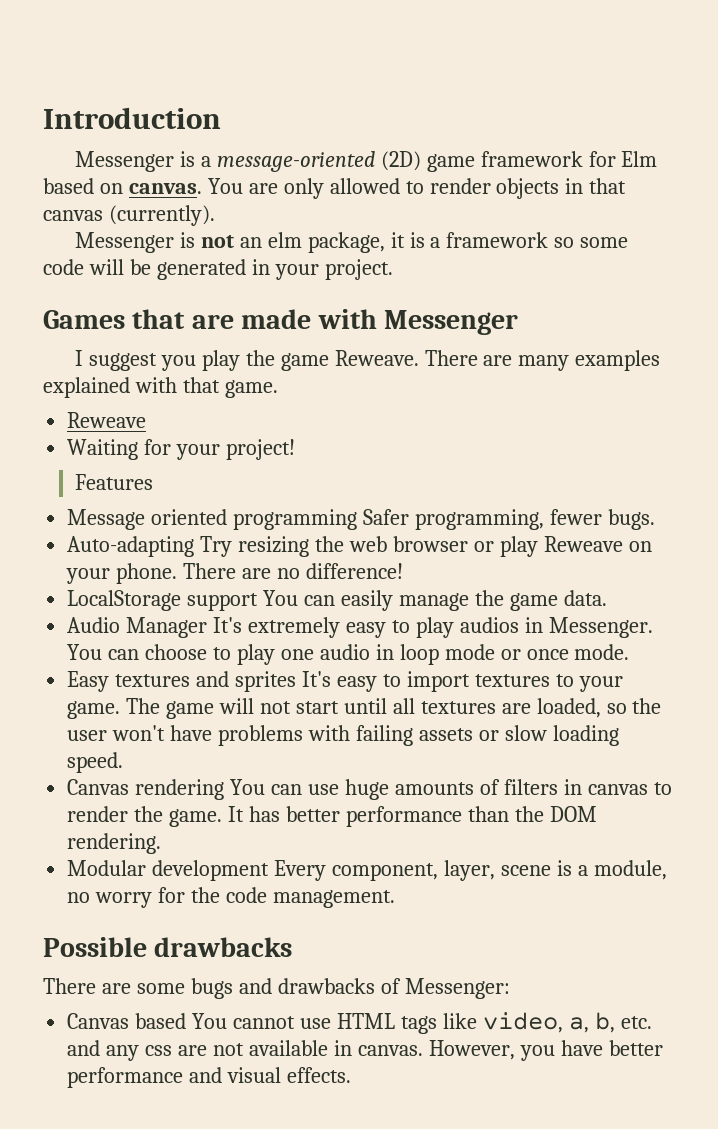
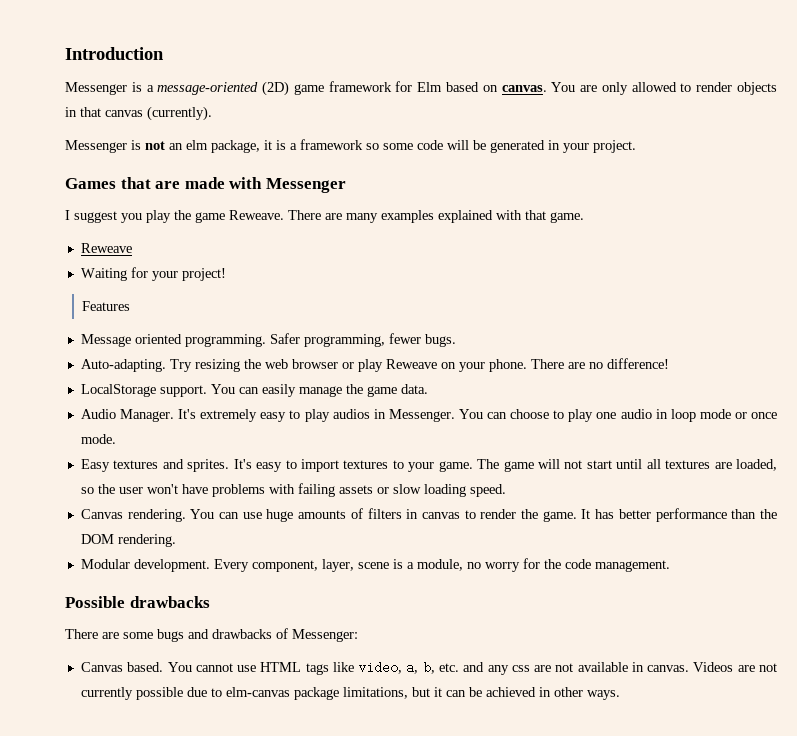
- Message oriented programming Safer programming, fewer bugs.
+ Message oriented programming. Safer programming, fewer bugs.
- Auto-adapting Try resizing the web browser or play Reweave on your phone.
+ Auto-adapting. Try resizing the web browser or play Reweave on your phone.
- LocalStorage support You can easily manage the game data.
+ LocalStorage support. You can easily manage the game data.
- Audio Manager It's extremely easy to play audios in Messenger.
+ Audio Manager. It's extremely easy to play audios in Messenger.
- Easy textures and sprites It's easy to import textures to your game.
+ Easy textures and sprites. It's easy to import textures to your game.
- Canvas rendering You can use huge amounts of filters in canvas to render the game.
+ Canvas rendering. You can use huge amounts of filters in canvas to render the game.
- Modular development Every component, layer, scene is a module, no worry for the code management.
+ Modular development. Every component, layer, scene is a module, no worry for the code management.
- Canvas based You cannot use HTML tags like video, a, b, etc. and any css are not available in canvas.
+ Canvas based. You cannot use HTML tags like video, a, b, etc. and any css are not available in canvas.
- However, you have better performance and visual effects.
+ Videos are not currently possible due to elm-canvas package limitations, but it can be achieved in other ways.

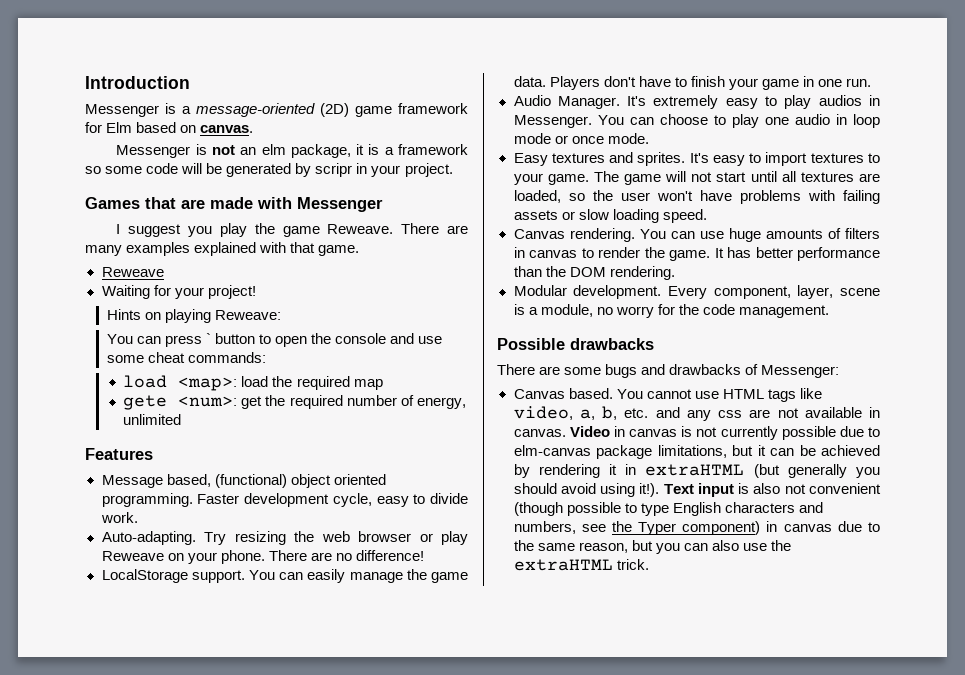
- You are only allowed to render objects in that canvas (currently).
- Messenger is not an elm package, it is a framework so some code will be generated in your project.
+ Messenger is not an elm package, it is a framework so some code will be generated by scripr in your project.
+ Hints on playing Reweave:
+ You can press ` button to open the console and use some cheat commands:
+ load <map>: load the required map
+ gete <num>: get the required number of energy, unlimited
  Features
- Message oriented programming. Safer programming, fewer bugs.
+ Message based, (functional) object oriented programming. Faster development cycle, easy to divide work.
+ Players don't have to finish your game in one run.
- Videos are not currently possible due to elm-canvas package limitations, but it can be achieved in other ways.
+ Video in canvas is not currently possible due to elm-canvas package limitations, but it can be achieved by rendering it in extraHTML (but generally you should avoid using it!). Text input is also not convenient (though possible to type English characters and numbers, see the Typer component) in canvas due to the same reason, but you can also use the extraHTML trick.

